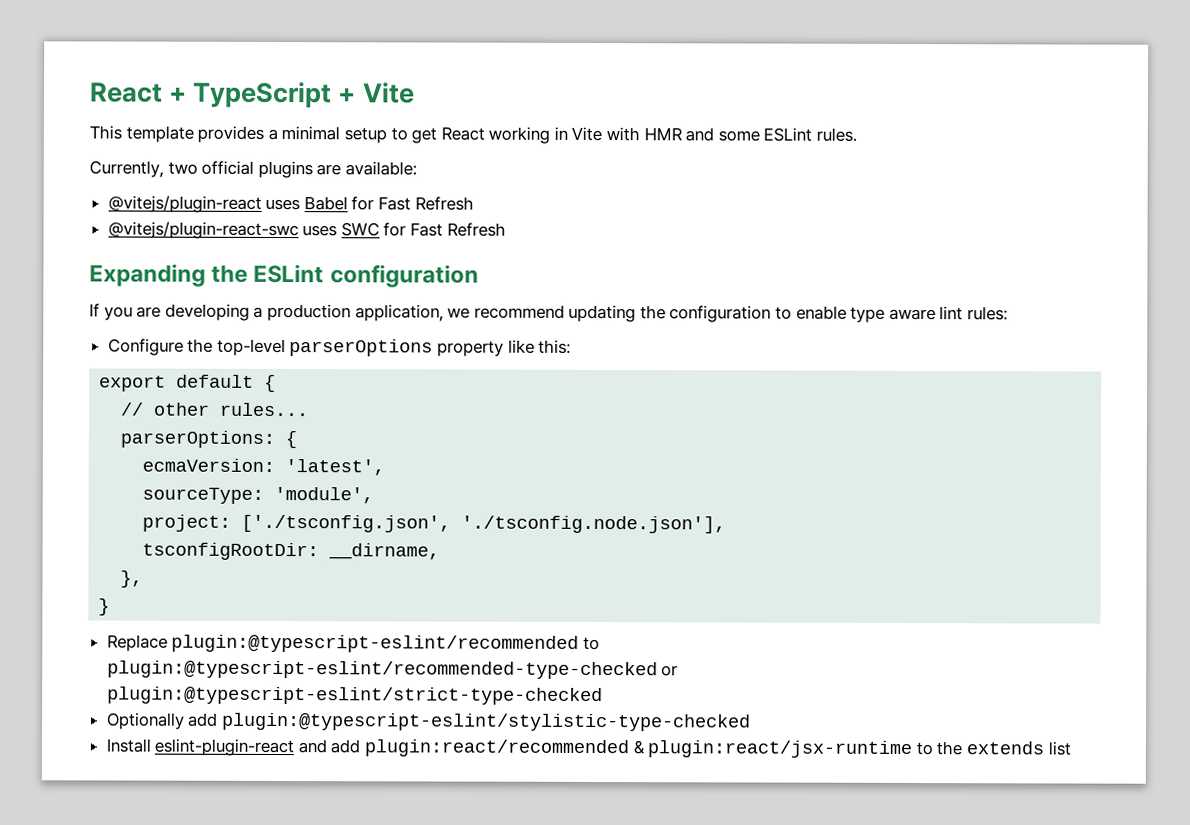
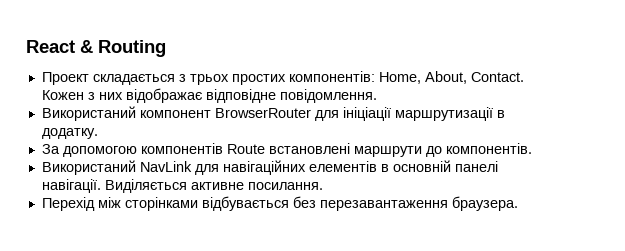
- React + TypeScript + Vite
- This template provides a minimal setup to get React working in Vite with HMR and some ESLint rules.
- Currently, two official plugins are available:
- @vitejs/plugin-react uses Babel for Fast Refresh
- @vitejs/plugin-react-swc uses SWC for Fast Refresh
- Expanding the ESLint configuration
- If you are developing a production application, we recommend updating the configuration to enable type aware lint rules:
- Configure the top-level parserOptions property like this:
- export default {
- // other rules...
- parserOptions: {
- ecmaVersion: 'latest',
- sourceType: 'module',
- project: ['./tsconfig.json', './tsconfig.node.json'],
- tsconfigRootDir: __dirname,
- },
- }
- Replace plugin:@typescript-eslint/recommended to plugin:@typescript-eslint/recommended-type-checked or plugin:@typescript-eslint/strict-type-checked
- Optionally add plugin:@typescript-eslint/stylistic-type-checked
- Install eslint-plugin-react and add plugin:react/recommended & plugin:react/jsx-runtime to the extends list
+ React & Routing
+ Проект складається з трьох простих компонентів: Home, About, Contact. Кожен з них відображає відповідне повідомлення.
+ Використаний компонент BrowserRouter для ініціації маршрутизації в додатку.
+ За допомогою компонентів Route встановлені маршрути до компонентів.
+ Використаний NavLink для навігаційних елементів в основній панелі навігації. Виділяється активне посилання.
+ Перехід між сторінками відбувається без перезавантаження браузера.

